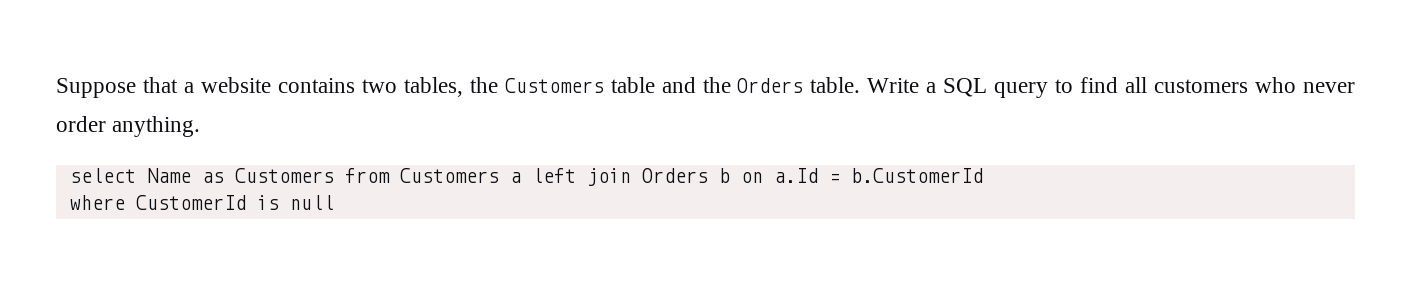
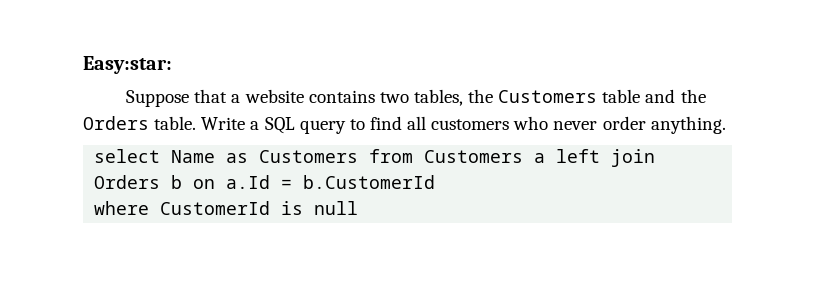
+ Easy:star:

